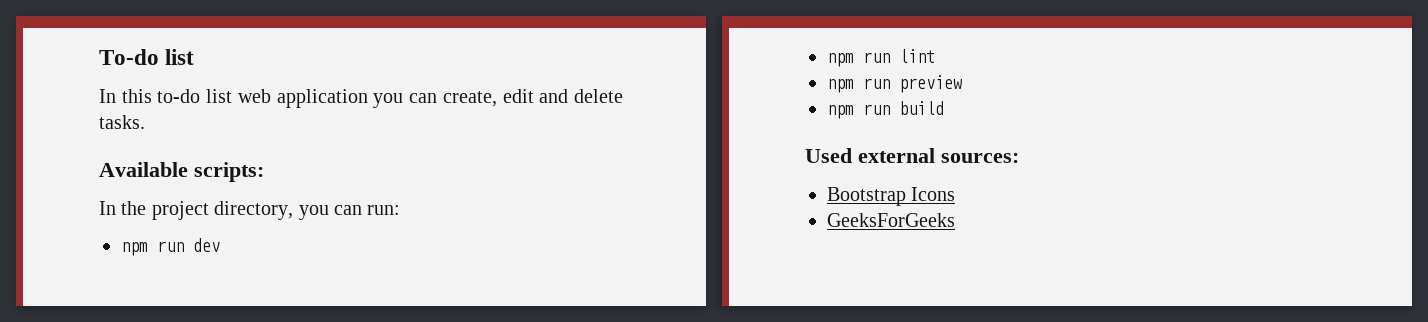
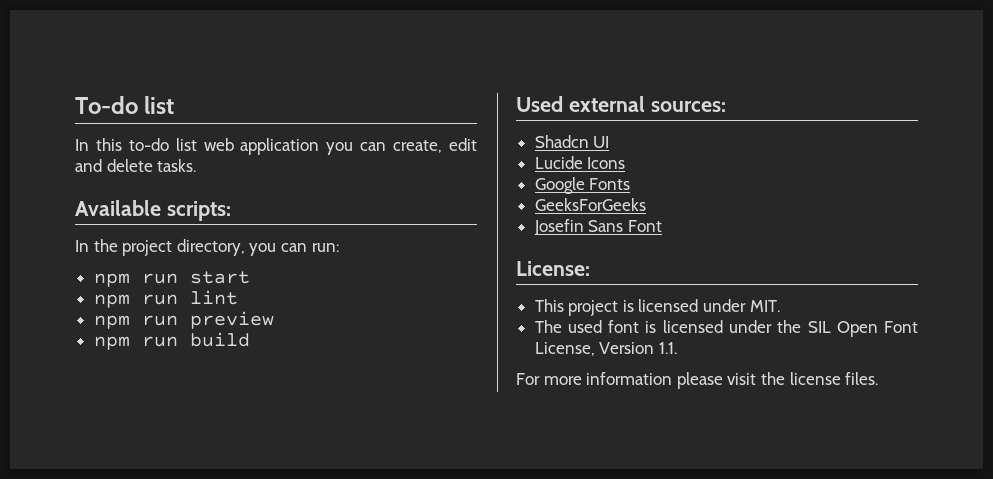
- npm run dev
+ npm run start
- Bootstrap Icons
+ Shadcn UI
+ Lucide Icons
+ Google Fonts
+ Josefin Sans Font
+ License:
+ This project is licensed under MIT.
+ The used font is licensed under the SIL Open Font License, Version 1.1.
+ For more information please visit the license files.

